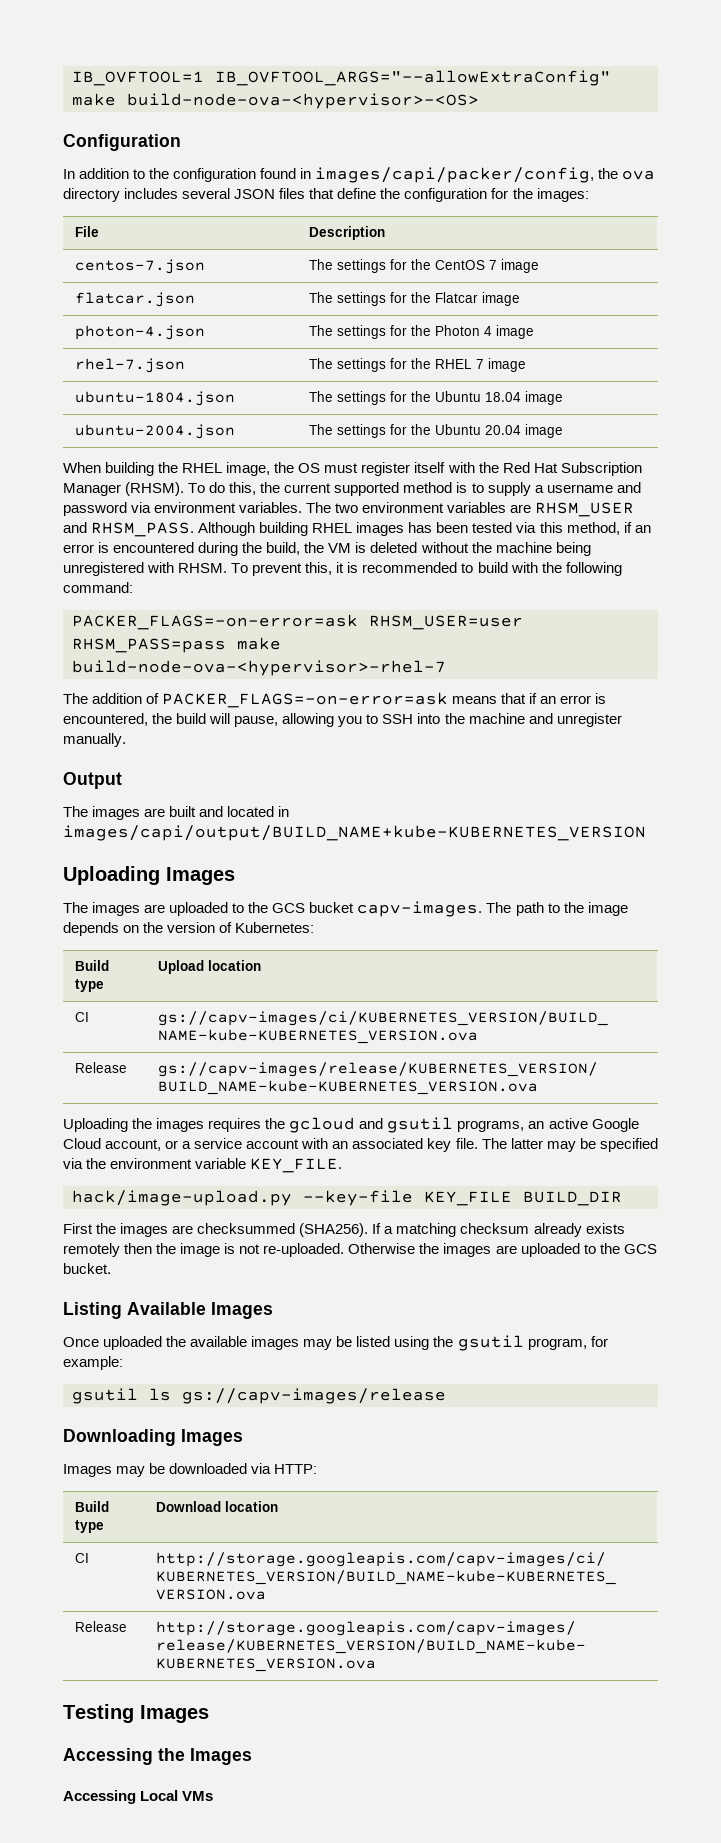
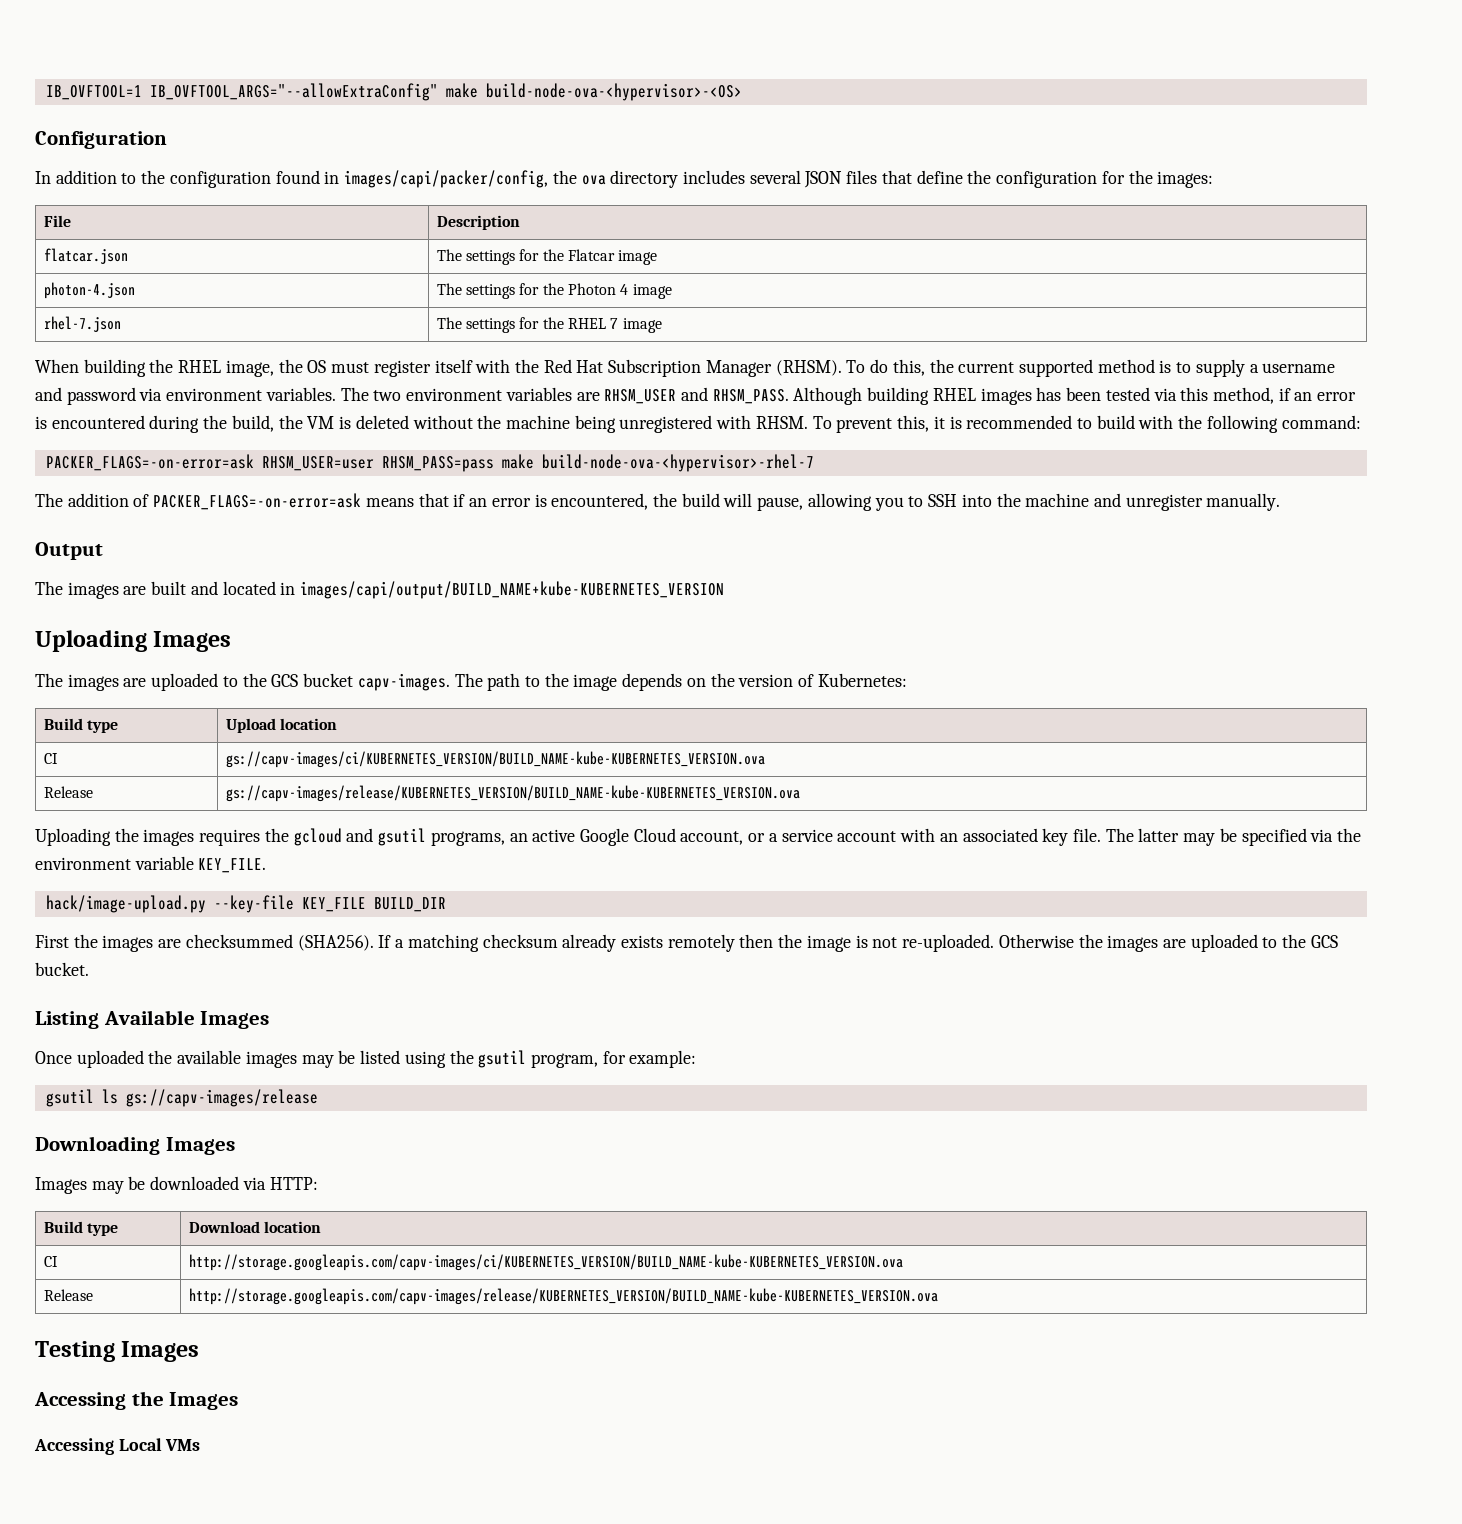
- centos-7.json | The settings for the CentOS 7 image
- ubuntu-1804.json | The settings for the Ubuntu 18.04 image
- ubuntu-2004.json | The settings for the Ubuntu 20.04 image

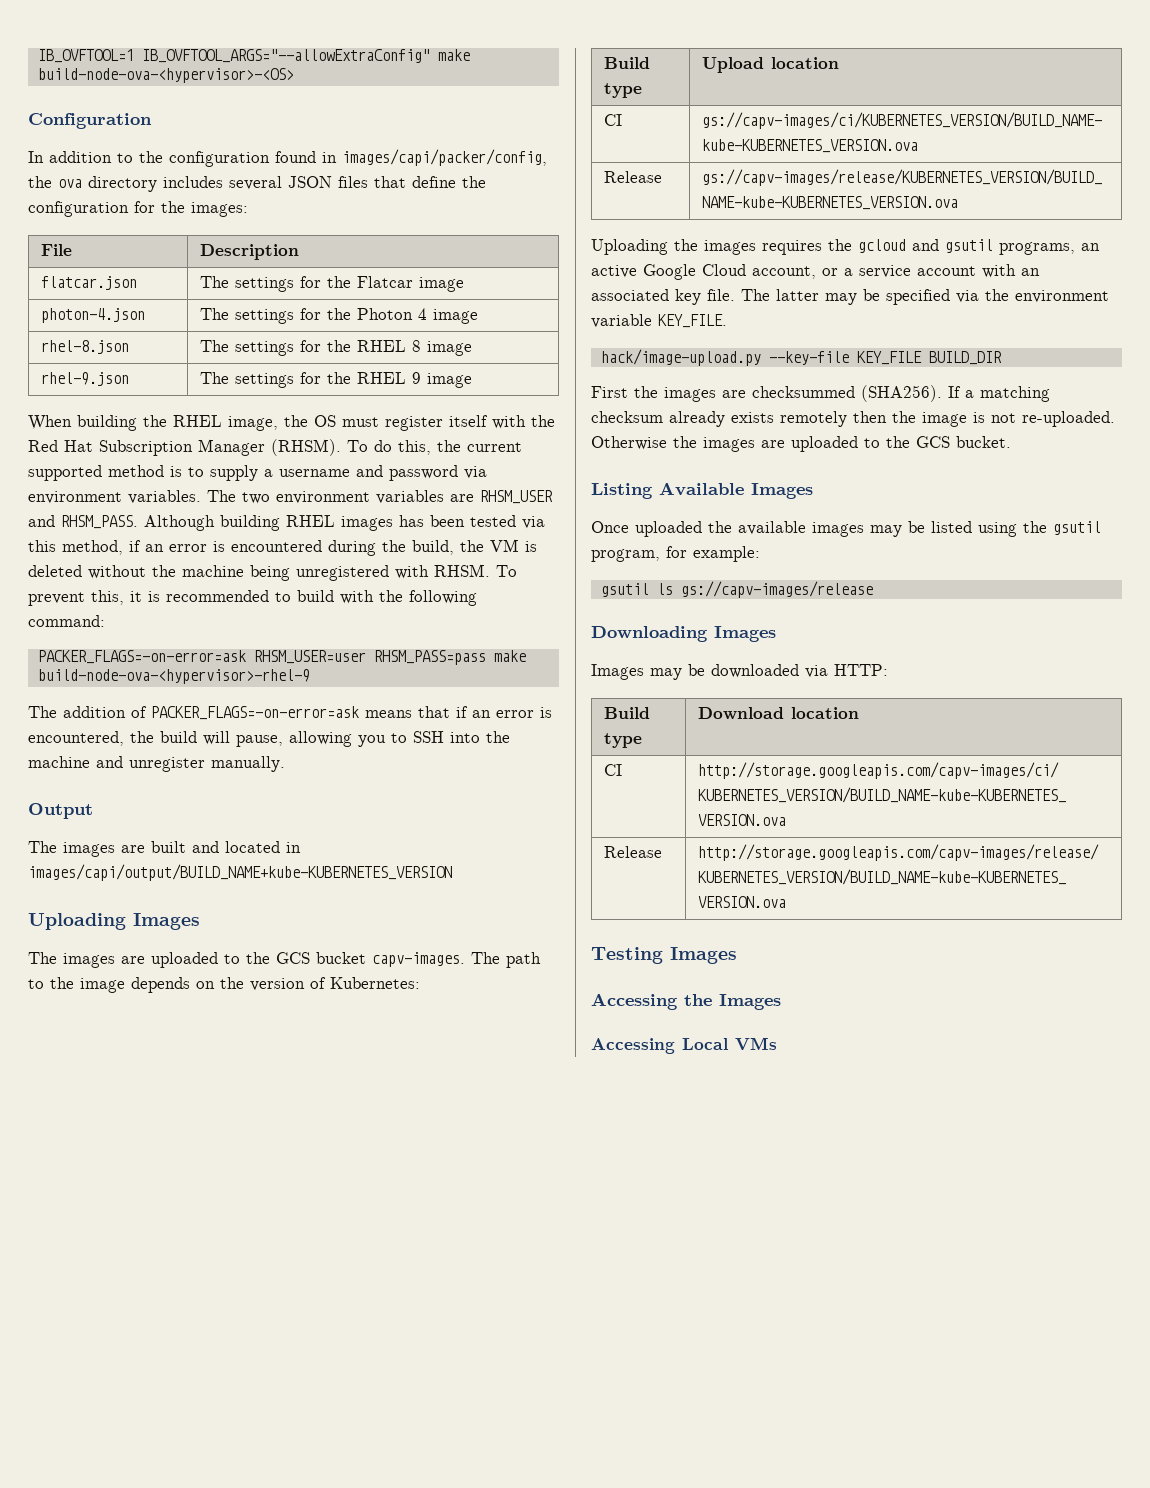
- rhel-7.json | The settings for the RHEL 7 image
+ rhel-8.json | The settings for the RHEL 8 image
+ rhel-9.json | The settings for the RHEL 9 image
- PACKER_FLAGS=-on-error=ask RHSM_USER=user RHSM_PASS=pass make build-node-ova-<hypervisor>-rhel-7
+ PACKER_FLAGS=-on-error=ask RHSM_USER=user RHSM_PASS=pass make build-node-ova-<hypervisor>-rhel-9

